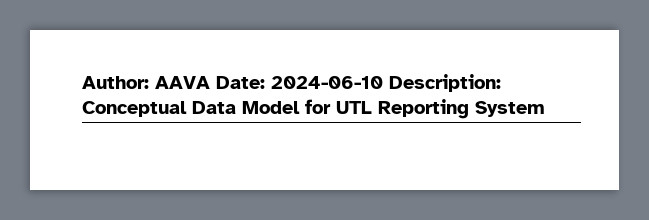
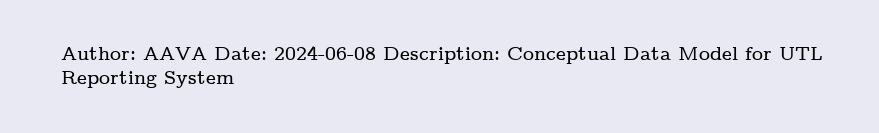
- Author: AAVA Date: 2024-06-10 Description: Conceptual Data Model for UTL Reporting System
+ Author: AAVA Date: 2024-06-08 Description: Conceptual Data Model for UTL Reporting System

